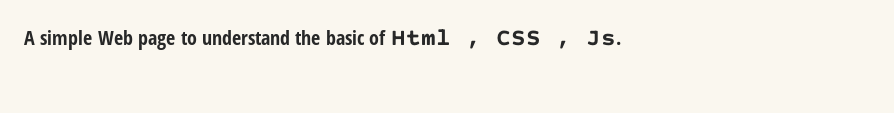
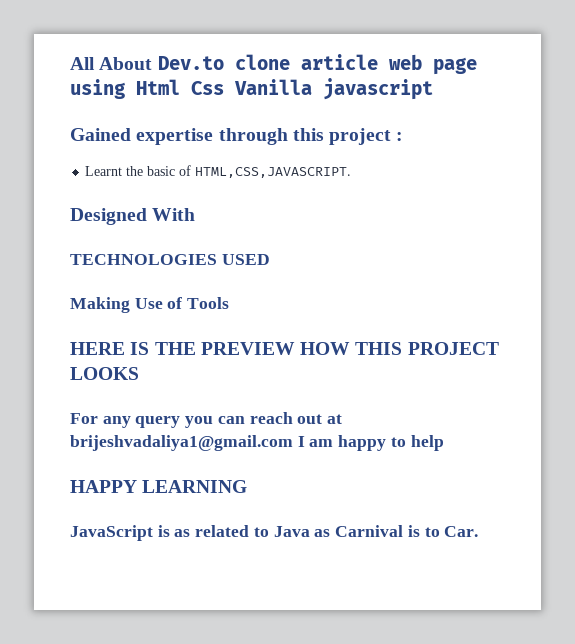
- A simple Web page to understand the basic of Html , CSS , Js.
+ All About Dev.to clone article web page using Html Css Vanilla javascript
+ Gained expertise through this project :
+ Learnt the basic of HTML,CSS,JAVASCRIPT.
+ Designed With
+ TECHNOLOGIES USED
+ Making Use of Tools
+ HERE IS THE PREVIEW HOW THIS PROJECT LOOKS
+ For any query you can reach out at brijeshvadaliya1@gmail.com I am happy to help
+ HAPPY LEARNING
+ JavaScript is as related to Java as Carnival is to Car.

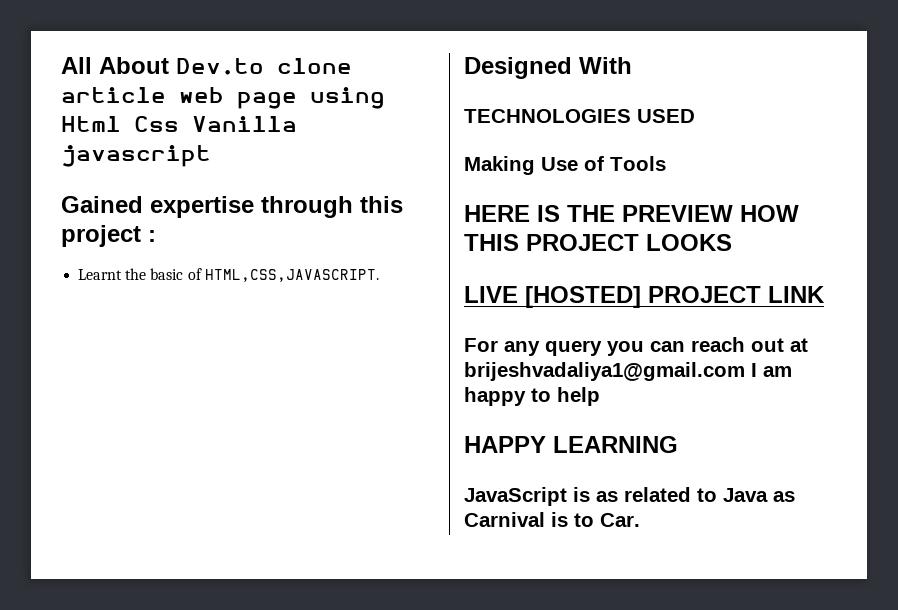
+ LIVE [HOSTED] PROJECT LINK

